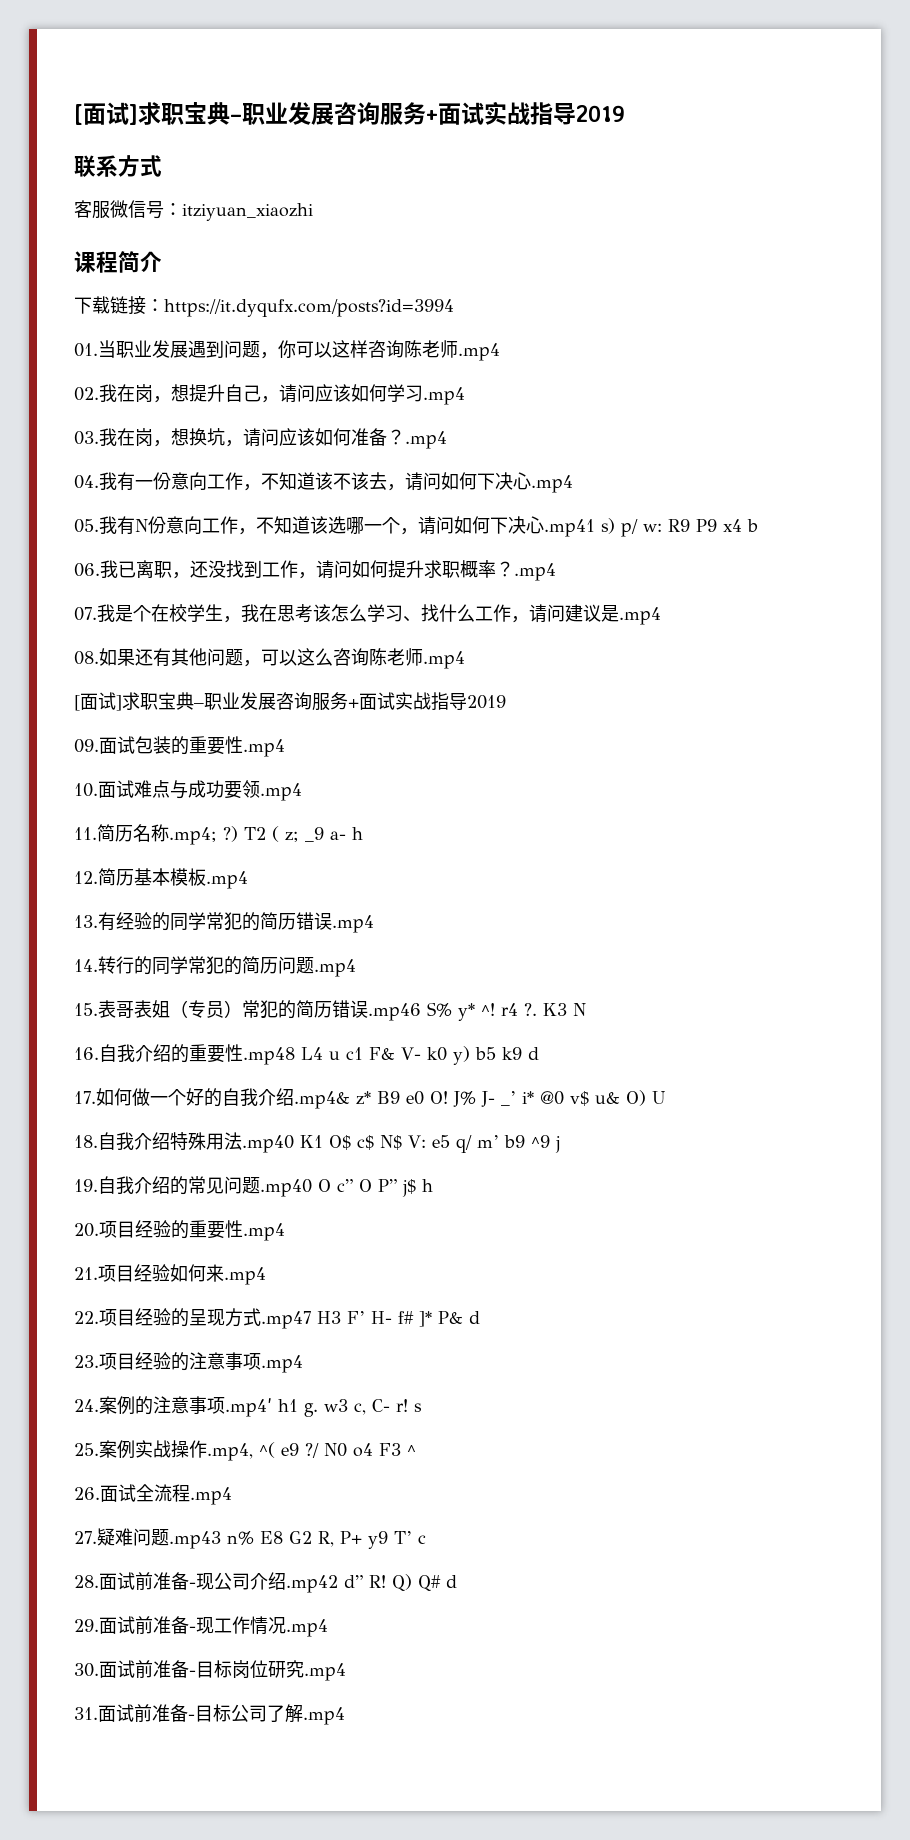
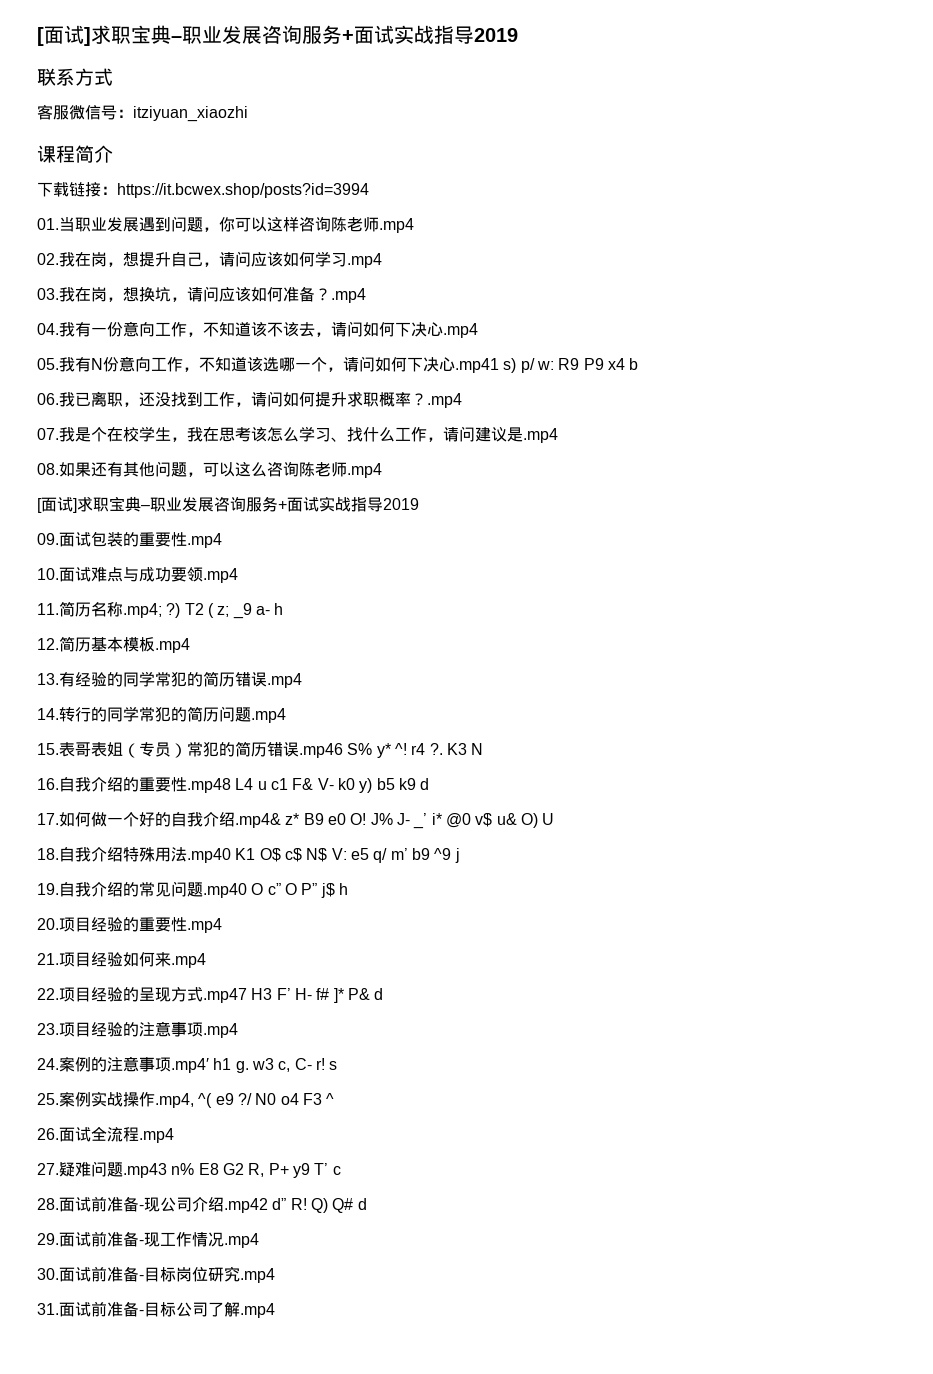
- 下载链接：https://it.dyqufx.com/posts?id=3994
+ 下载链接：https://it.bcwex.shop/posts?id=3994

